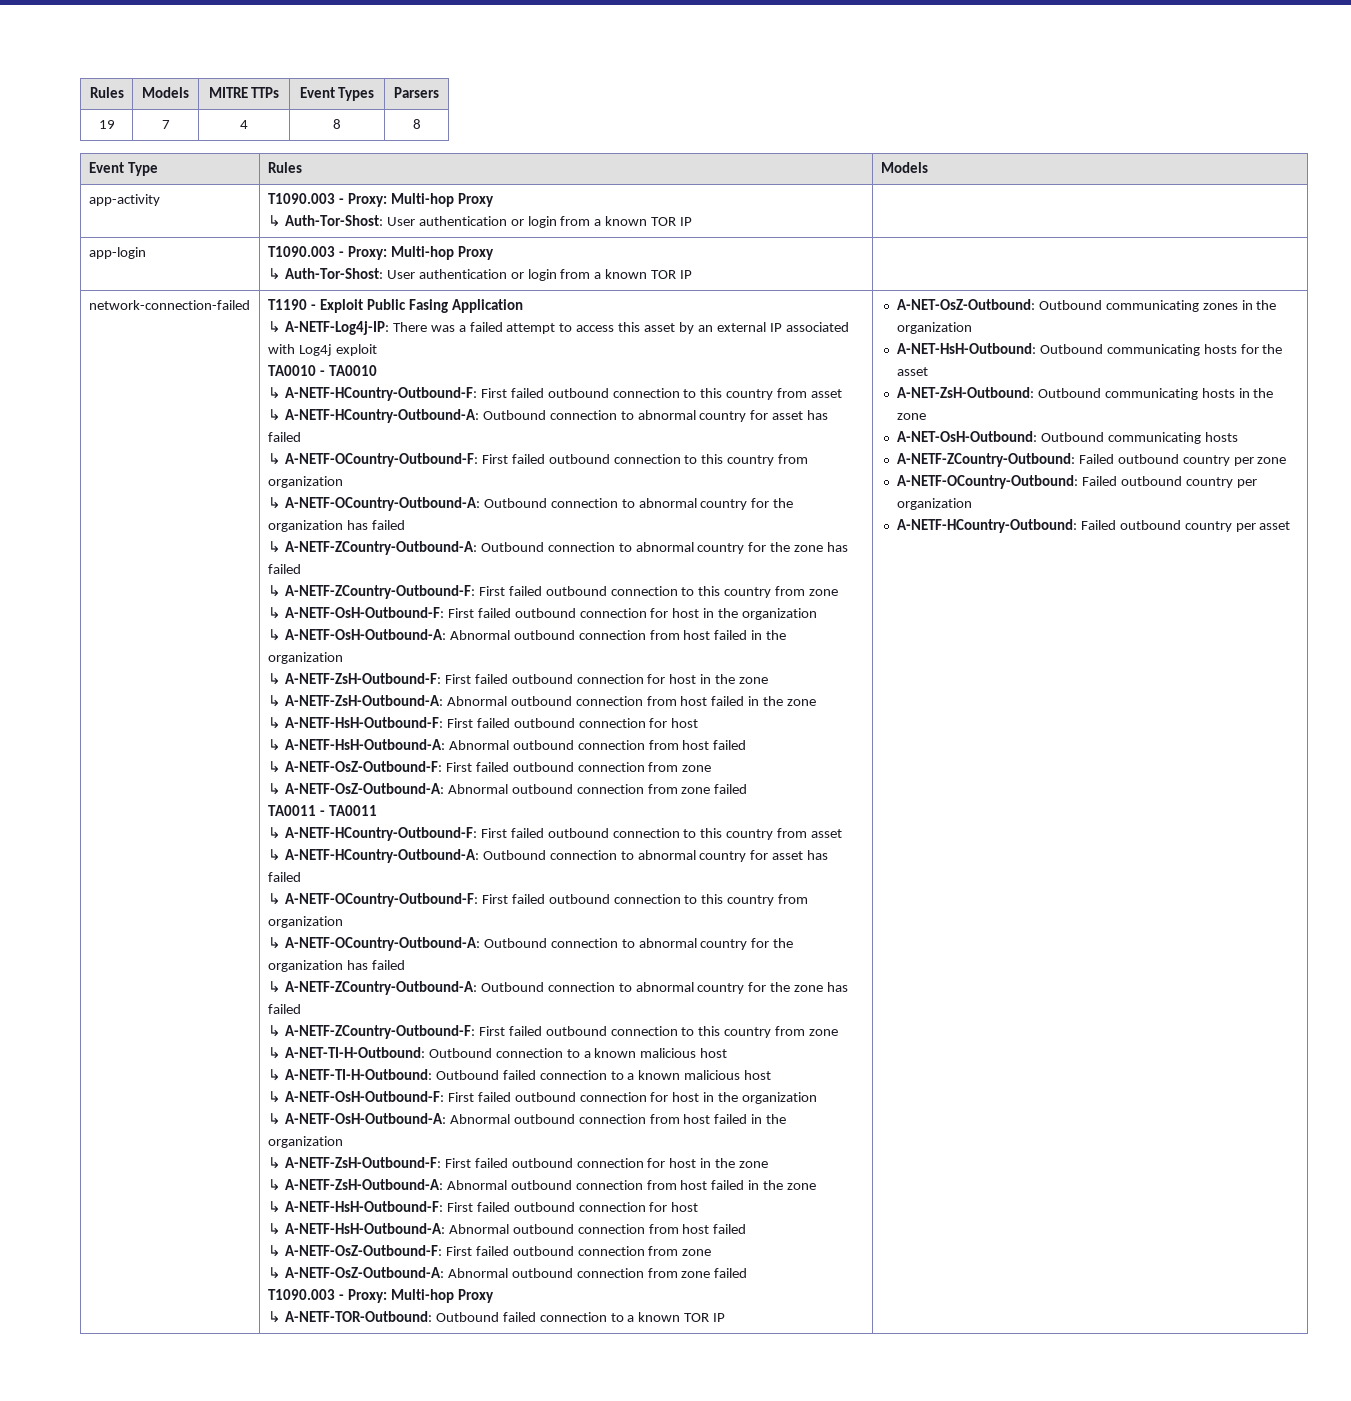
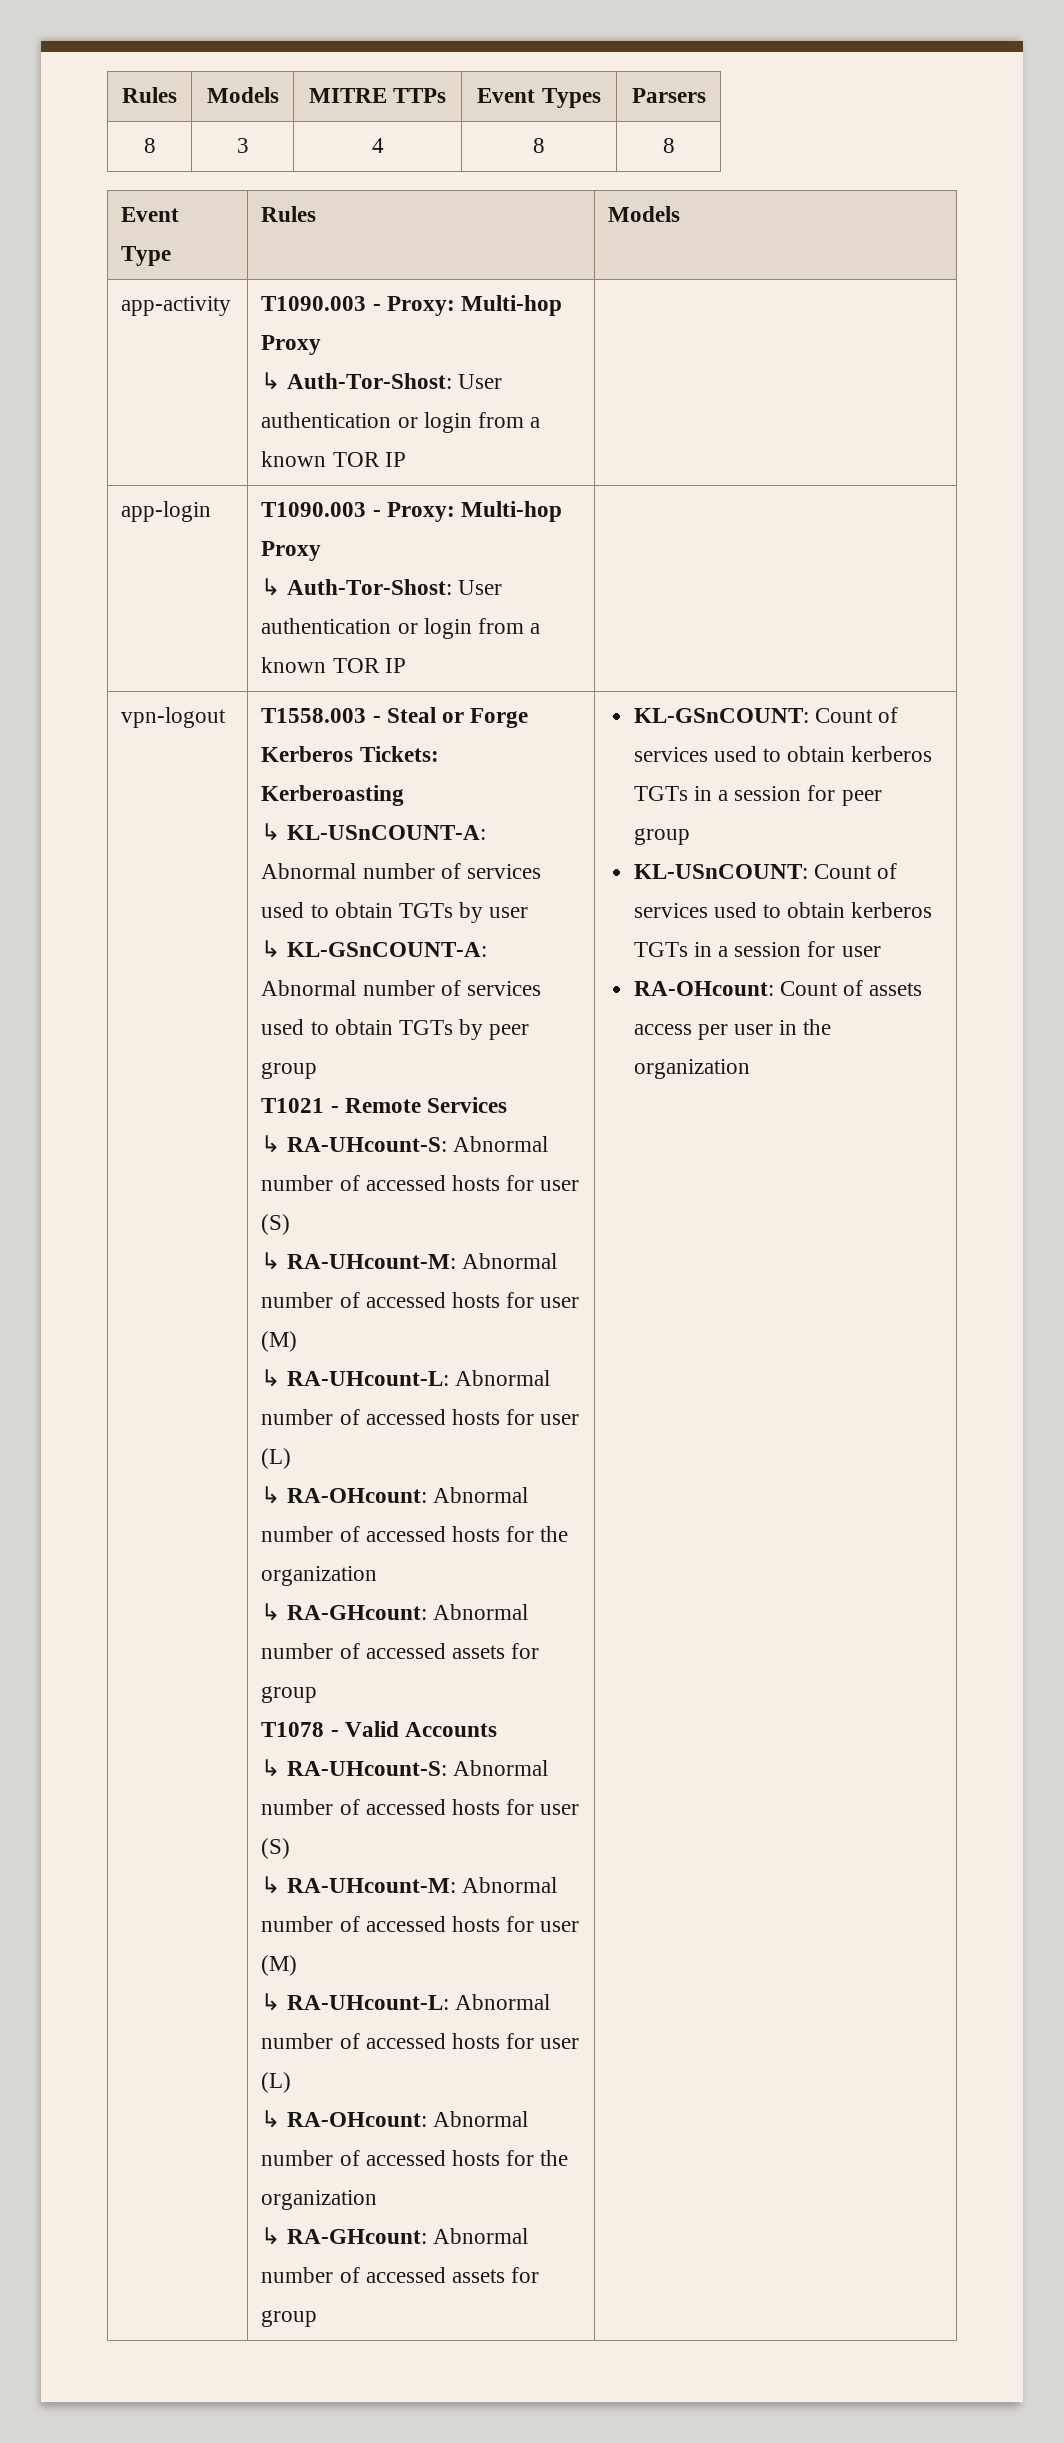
- 19 | 7 | 4 | 8 | 8
+ 8 | 3 | 4 | 8 | 8
- network-connection-failed | T1190 - Exploit Public Fasing Application
- ↳ A-NETF-Log4j-IP: There was a failed attempt to access this asset by an external IP associated with Log4j exploit
- TA0010 - TA0010
- ↳ A-NETF-HCountry-Outbound-F: First failed outbound connection to this country from asset
- ↳ A-NETF-HCountry-Outbound-A: Outbound connection to abnormal country for asset has failed
- ↳ A-NETF-OCountry-Outbound-F: First failed outbound connection to this country from organization
- ↳ A-NETF-OCountry-Outbound-A: Outbound connection to abnormal country for the organization has failed
- ↳ A-NETF-ZCountry-Outbound-A: Outbound connection to abnormal country for the zone has failed
- ↳ A-NETF-ZCountry-Outbound-F: First failed outbound connection to this country from zone
- ↳ A-NETF-OsH-Outbound-F: First failed outbound connection for host in the organization
- ↳ A-NETF-OsH-Outbound-A: Abnormal outbound connection from host failed in the organization
- ↳ A-NETF-ZsH-Outbound-F: First failed outbound connection for host in the zone
- ↳ A-NETF-ZsH-Outbound-A: Abnormal outbound connection from host failed in the zone
- ↳ A-NETF-HsH-Outbound-F: First failed outbound connection for host
- ↳ A-NETF-HsH-Outbound-A: Abnormal outbound connection from host failed
- ↳ A-NETF-OsZ-Outbound-F: First failed outbound connection from zone
- ↳ A-NETF-OsZ-Outbound-A: Abnormal outbound connection from zone failed
- TA0011 - TA0011
- ↳ A-NETF-HCountry-Outbound-F: First failed outbound connection to this country from asset
- ↳ A-NETF-HCountry-Outbound-A: Outbound connection to abnormal country for asset has failed
- ↳ A-NETF-OCountry-Outbound-F: First failed outbound connection to this country from organization
- ↳ A-NETF-OCountry-Outbound-A: Outbound connection to abnormal country for the organization has failed
- ↳ A-NETF-ZCountry-Outbound-A: Outbound connection to abnormal country for the zone has failed
- ↳ A-NETF-ZCountry-Outbound-F: First failed outbound connection to this country from zone
- ↳ A-NET-TI-H-Outbound: Outbound connection to a known malicious host
- ↳ A-NETF-TI-H-Outbound: Outbound failed connection to a known malicious host
- ↳ A-NETF-OsH-Outbound-F: First failed outbound connection for host in the organization
- ↳ A-NETF-OsH-Outbound-A: Abnormal outbound connection from host failed in the organization
- ↳ A-NETF-ZsH-Outbound-F: First failed outbound connection for host in the zone
- ↳ A-NETF-ZsH-Outbound-A: Abnormal outbound connection from host failed in the zone
- ↳ A-NETF-HsH-Outbound-F: First failed outbound connection for host
- ↳ A-NETF-HsH-Outbound-A: Abnormal outbound connection from host failed
- ↳ A-NETF-OsZ-Outbound-F: First failed outbound connection from zone
- ↳ A-NETF-OsZ-Outbound-A: Abnormal outbound connection from zone failed
- T1090.003 - Proxy: Multi-hop Proxy
- ↳ A-NETF-TOR-Outbound: Outbound failed connection to a known TOR IP | A-NET-OsZ-Outbound: Outbound communicating zones in the organization
- A-NET-HsH-Outbound: Outbound communicating hosts for the asset
- A-NET-ZsH-Outbound: Outbound communicating hosts in the zone
- A-NET-OsH-Outbound: Outbound communicating hosts
- A-NETF-ZCountry-Outbound: Failed outbound country per zone
- A-NETF-OCountry-Outbound: Failed outbound country per organization
- A-NETF-HCountry-Outbound: Failed outbound country per asset
+ vpn-logout | T1558.003 - Steal or Forge Kerberos Tickets: Kerberoasting
+ ↳ KL-USnCOUNT-A: Abnormal number of services used to obtain TGTs by user
+ ↳ KL-GSnCOUNT-A: Abnormal number of services used to obtain TGTs by peer group
+ T1021 - Remote Services
+ ↳ RA-UHcount-S: Abnormal number of accessed hosts for user (S)
+ ↳ RA-UHcount-M: Abnormal number of accessed hosts for user (M)
+ ↳ RA-UHcount-L: Abnormal number of accessed hosts for user (L)
+ ↳ RA-OHcount: Abnormal number of accessed hosts for the organization
+ ↳ RA-GHcount: Abnormal number of accessed assets for group
+ T1078 - Valid Accounts
+ ↳ RA-UHcount-S: Abnormal number of accessed hosts for user (S)
+ ↳ RA-UHcount-M: Abnormal number of accessed hosts for user (M)
+ ↳ RA-UHcount-L: Abnormal number of accessed hosts for user (L)
+ ↳ RA-OHcount: Abnormal number of accessed hosts for the organization
+ ↳ RA-GHcount: Abnormal number of accessed assets for group | KL-GSnCOUNT: Count of services used to obtain kerberos TGTs in a session for peer group
+ KL-USnCOUNT: Count of services used to obtain kerberos TGTs in a session for user
+ RA-OHcount: Count of assets access per user in the organization

